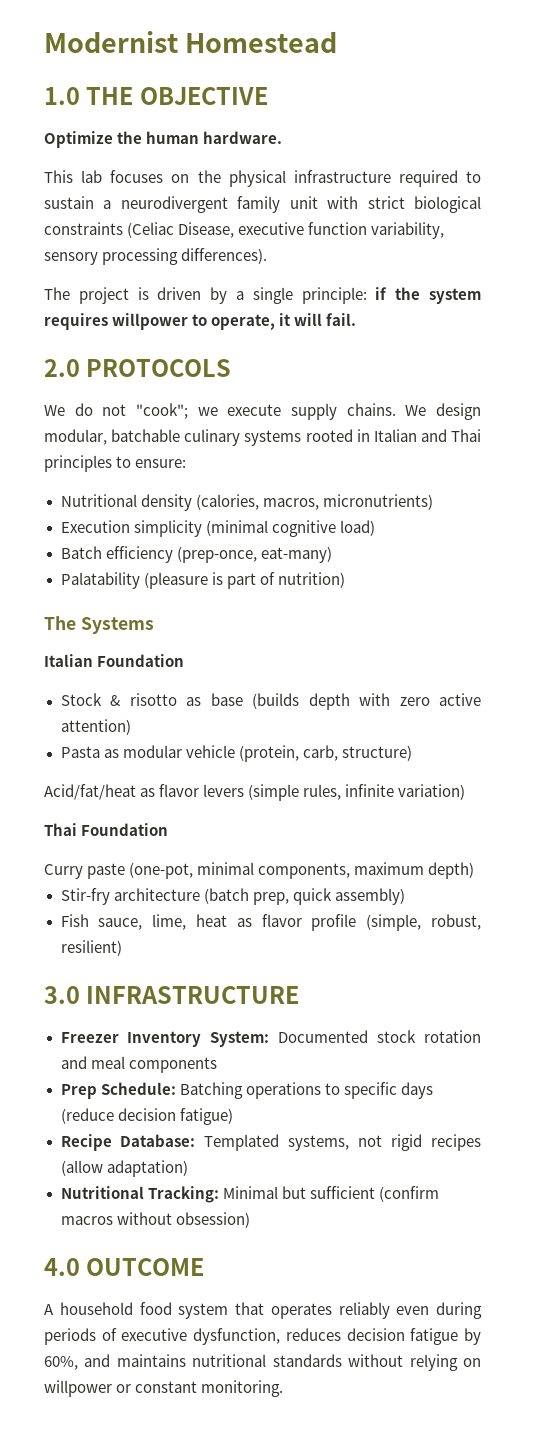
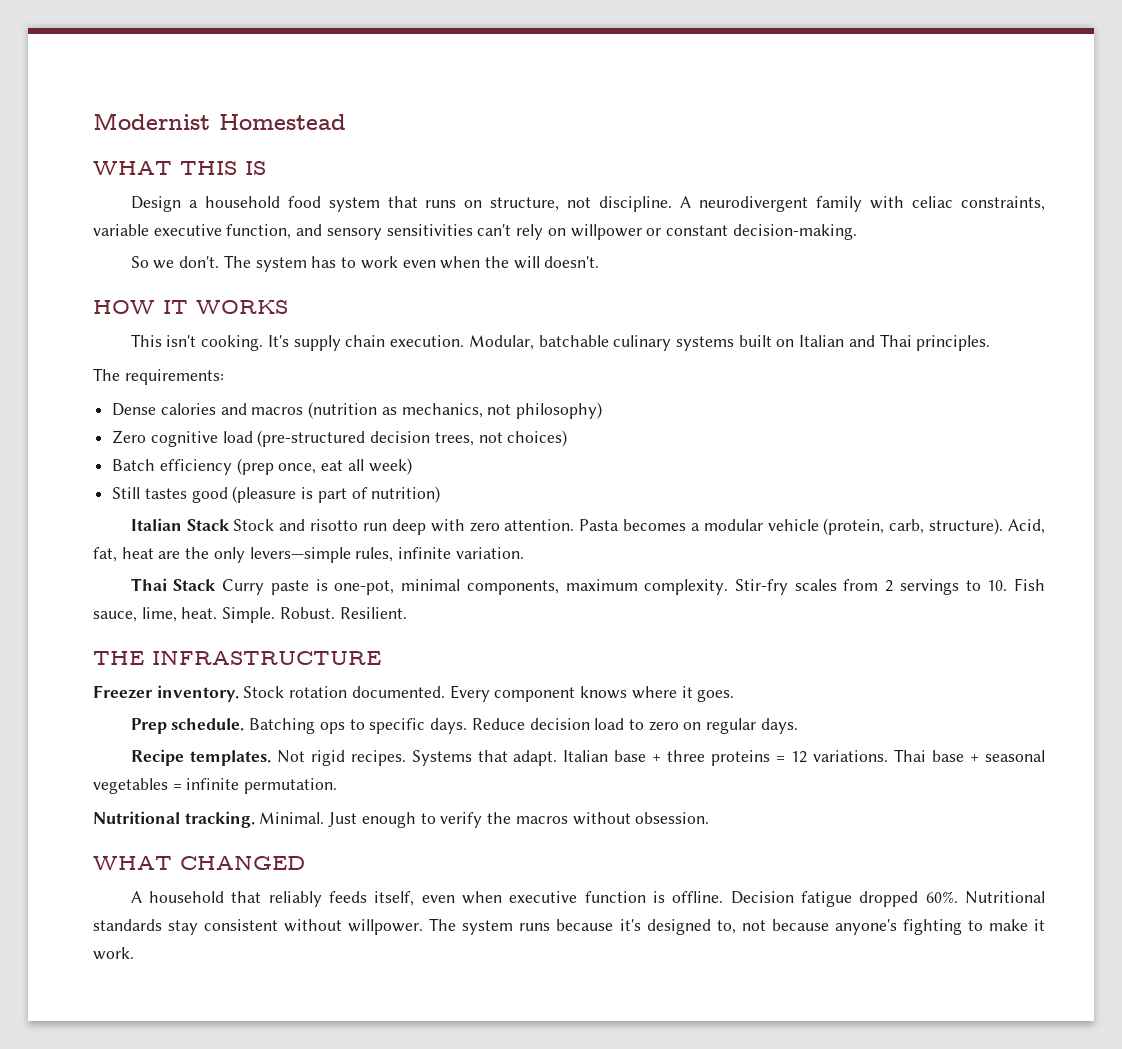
- 1.0 THE OBJECTIVE
- Optimize the human hardware.
- This lab focuses on the physical infrastructure required to sustain a neurodivergent family unit with strict biological constraints (Celiac Disease, executive function variability, sensory processing differences).
- The project is driven by a single principle: if the system requires willpower to operate, it will fail.
- 2.0 PROTOCOLS
- We do not "cook"; we execute supply chains. We design modular, batchable culinary systems rooted in Italian and Thai principles to ensure:
- Nutritional density (calories, macros, micronutrients)
- Execution simplicity (minimal cognitive load)
- Batch efficiency (prep-once, eat-many)
- Palatability (pleasure is part of nutrition)
+ WHAT THIS IS
+ Design a household food system that runs on structure, not discipline. A neurodivergent family with celiac constraints, variable executive function, and sensory sensitivities can't rely on willpower or constant decision-making.
+ So we don't. The system has to work even when the will doesn't.
+ HOW IT WORKS
+ This isn't cooking. It's supply chain execution. Modular, batchable culinary systems built on Italian and Thai principles.
+ The requirements:
+ Dense calories and macros (nutrition as mechanics, not philosophy)
+ Zero cognitive load (pre-structured decision trees, not choices)
+ Batch efficiency (prep once, eat all week)
+ Still tastes good (pleasure is part of nutrition)
- The Systems
- Italian Foundation
- Stock & risotto as base (builds depth with zero active attention)
- Pasta as modular vehicle (protein, carb, structure)
- Acid/fat/heat as flavor levers (simple rules, infinite variation)
- Thai Foundation
- Curry paste (one-pot, minimal components, maximum depth)
- Stir-fry architecture (batch prep, quick assembly)
- Fish sauce, lime, heat as flavor profile (simple, robust, resilient)
- 3.0 INFRASTRUCTURE
- Freezer Inventory System: Documented stock rotation and meal components
- Prep Schedule: Batching operations to specific days (reduce decision fatigue)
- Recipe Database: Templated systems, not rigid recipes (allow adaptation)
- Nutritional Tracking: Minimal but sufficient (confirm macros without obsession)
- 4.0 OUTCOME
- A household food system that operates reliably even during periods of executive dysfunction, reduces decision fatigue by 60%, and maintains nutritional standards without relying on willpower or constant monitoring.
+ Italian Stack Stock and risotto run deep with zero attention. Pasta becomes a modular vehicle (protein, carb, structure). Acid, fat, heat are the only levers—simple rules, infinite variation.
+ Thai Stack Curry paste is one-pot, minimal components, maximum complexity. Stir-fry scales from 2 servings to 10. Fish sauce, lime, heat. Simple. Robust. Resilient.
+ THE INFRASTRUCTURE
+ Freezer inventory. Stock rotation documented. Every component knows where it goes.
+ Prep schedule. Batching ops to specific days. Reduce decision load to zero on regular days.
+ Recipe templates. Not rigid recipes. Systems that adapt. Italian base + three proteins = 12 variations. Thai base + seasonal vegetables = infinite permutation.
+ Nutritional tracking. Minimal. Just enough to verify the macros without obsession.
+ WHAT CHANGED
+ A household that reliably feeds itself, even when executive function is offline. Decision fatigue dropped 60%. Nutritional standards stay consistent without willpower. The system runs because it's designed to, not because anyone's fighting to make it work.

